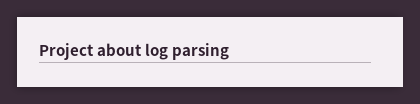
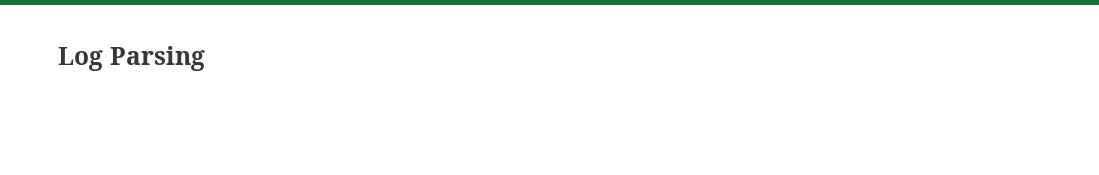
- Project about log parsing
+ Log Parsing

